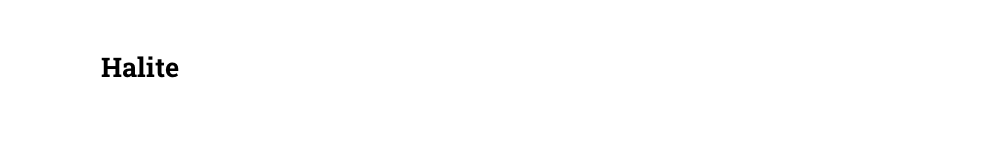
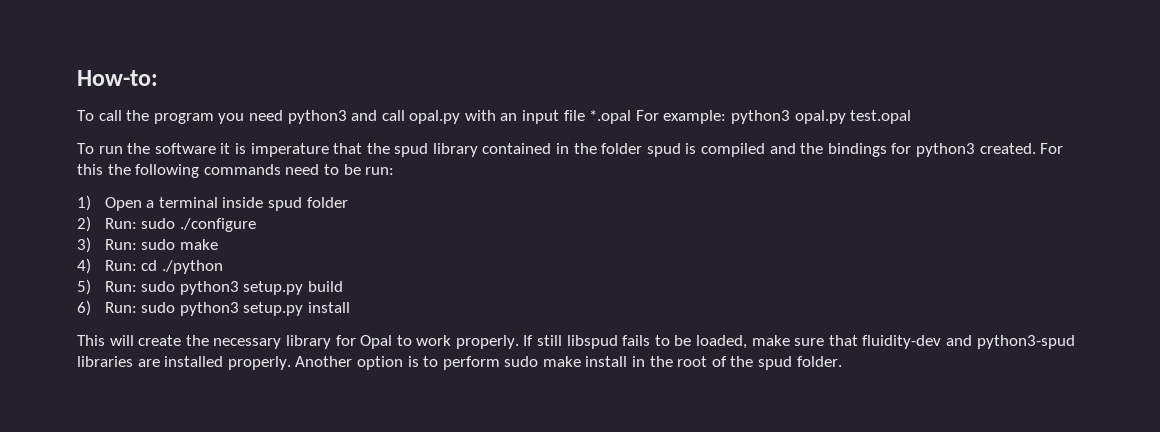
- Halite
+ How-to:
+ To call the program you need python3 and call opal.py with an input file *.opal For example: python3 opal.py test.opal
+ To run the software it is imperature that the spud library contained in the folder spud is compiled and the bindings for python3 created. For this the following commands need to be run:
+ 1) Open a terminal inside spud folder
+ 2) Run: sudo ./configure
+ 3) Run: sudo make
+ 4) Run: cd ./python
+ 5) Run: sudo python3 setup.py build
+ 6) Run: sudo python3 setup.py install
+ This will create the necessary library for Opal to work properly. If still libspud fails to be loaded, make sure that fluidity-dev and python3-spud libraries are installed properly. Another option is to perform sudo make install in the root of the spud folder.

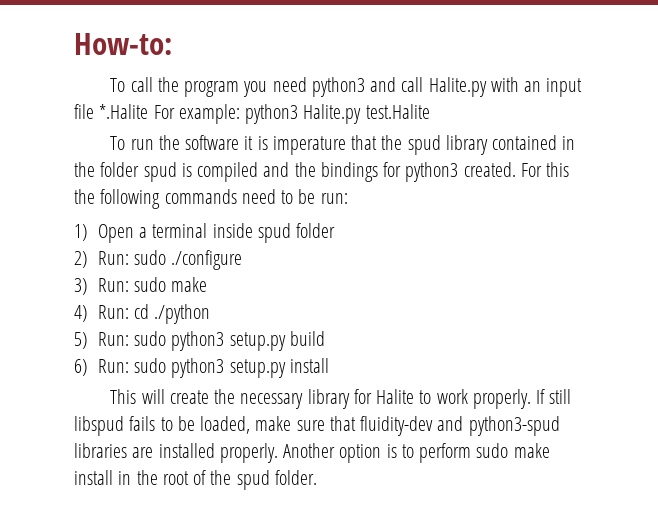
- To call the program you need python3 and call opal.py with an input file *.opal For example: python3 opal.py test.opal
+ To call the program you need python3 and call Halite.py with an input file *.Halite For example: python3 Halite.py test.Halite
- This will create the necessary library for Opal to work properly.
+ This will create the necessary library for Halite to work properly.

